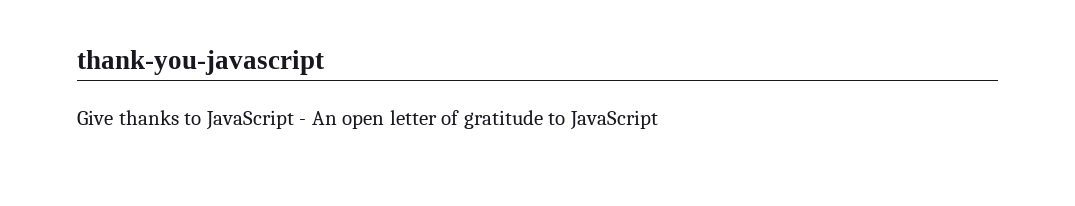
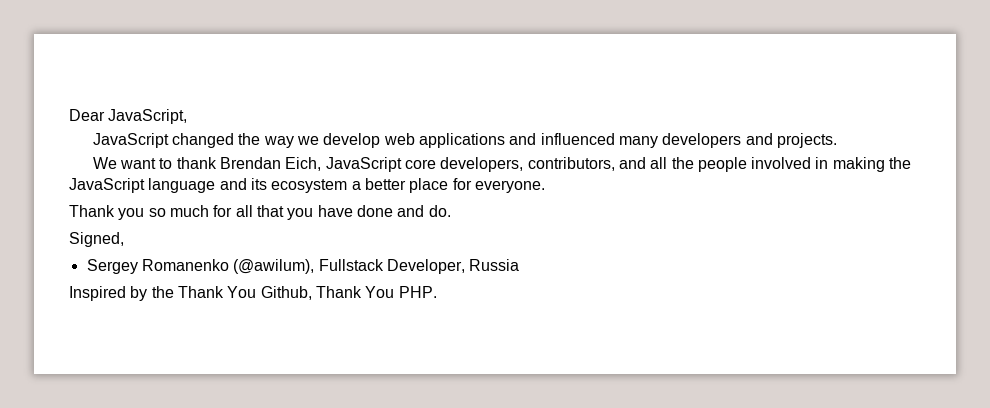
- thank-you-javascript
- Give thanks to JavaScript - An open letter of gratitude to JavaScript
+ Dear JavaScript,
+ JavaScript changed the way we develop web applications and influenced many developers and projects.
+ We want to thank Brendan Eich, JavaScript core developers, contributors, and all the people involved in making the JavaScript language and its ecosystem a better place for everyone.
+ Thank you so much for all that you have done and do.
+ Signed,
+ Sergey Romanenko (@awilum), Fullstack Developer, Russia
+ Inspired by the Thank You Github, Thank You PHP.

